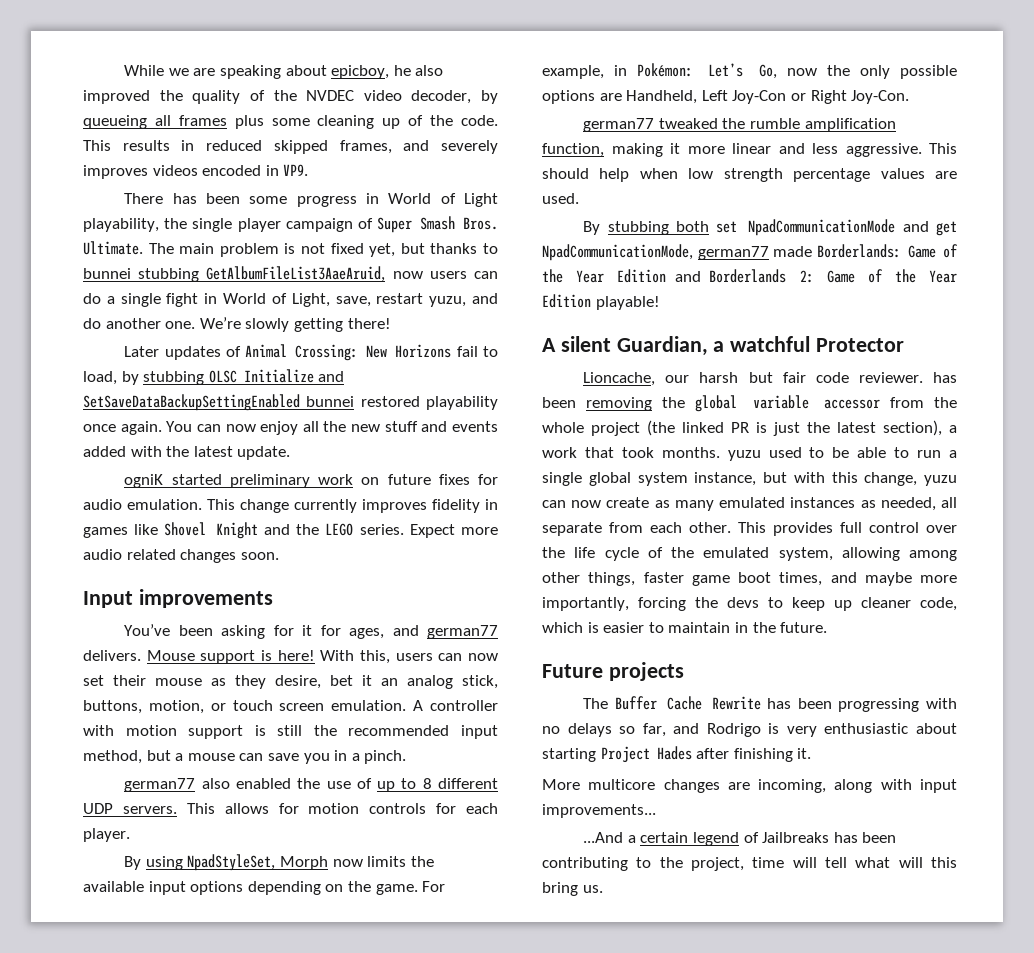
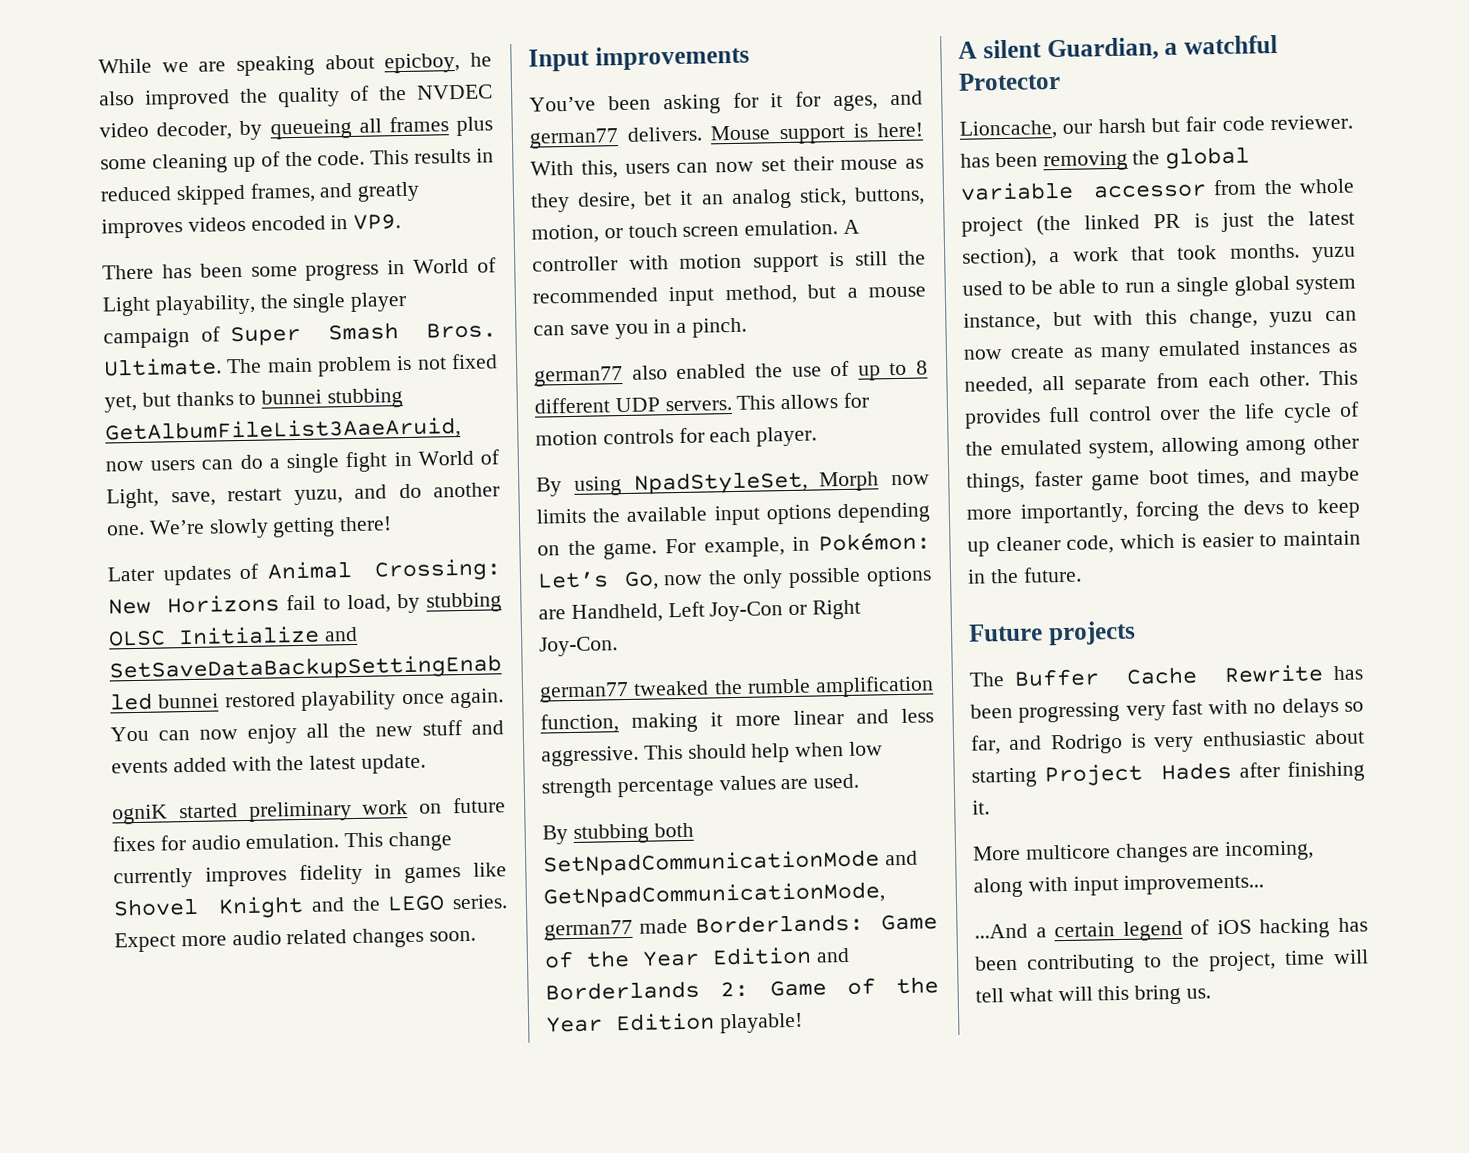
- This results in reduced skipped frames, and severely improves videos encoded in VP9.
+ This results in reduced skipped frames, and greatly improves videos encoded in VP9.
- By stubbing both set NpadCommunicationMode and get NpadCommunicationMode, german77 made Borderlands: Game of the Year Edition and Borderlands 2: Game of the Year Edition playable!
+ By stubbing both SetNpadCommunicationMode and GetNpadCommunicationMode, german77 made Borderlands: Game of the Year Edition and Borderlands 2: Game of the Year Edition playable!
- The Buffer Cache Rewrite has been progressing with no delays so far, and Rodrigo is very enthusiastic about starting Project Hades after finishing it.
+ The Buffer Cache Rewrite has been progressing very fast with no delays so far, and Rodrigo is very enthusiastic about starting Project Hades after finishing it.
- ...And a certain legend of Jailbreaks has been contributing to the project, time will tell what will this bring us.
+ ...And a certain legend of iOS hacking has been contributing to the project, time will tell what will this bring us.

